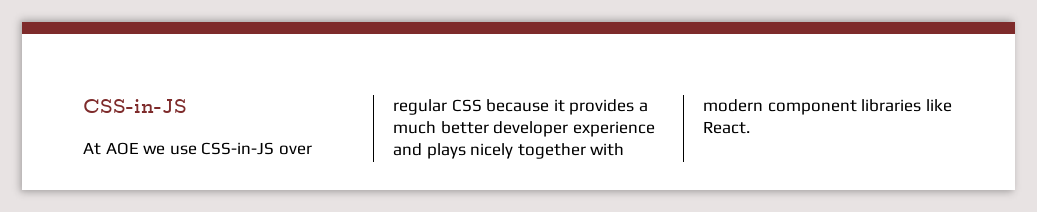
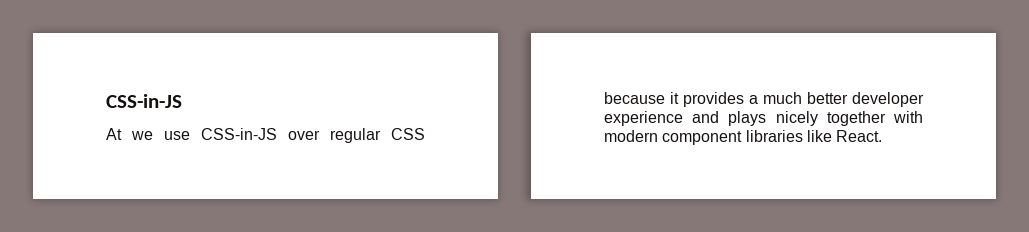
- At AOE we use CSS-in-JS over regular CSS because it provides a much better developer experience and plays nicely together with modern component libraries like React.
+ At we use CSS-in-JS over regular CSS because it provides a much better developer experience and plays nicely together with modern component libraries like React.

